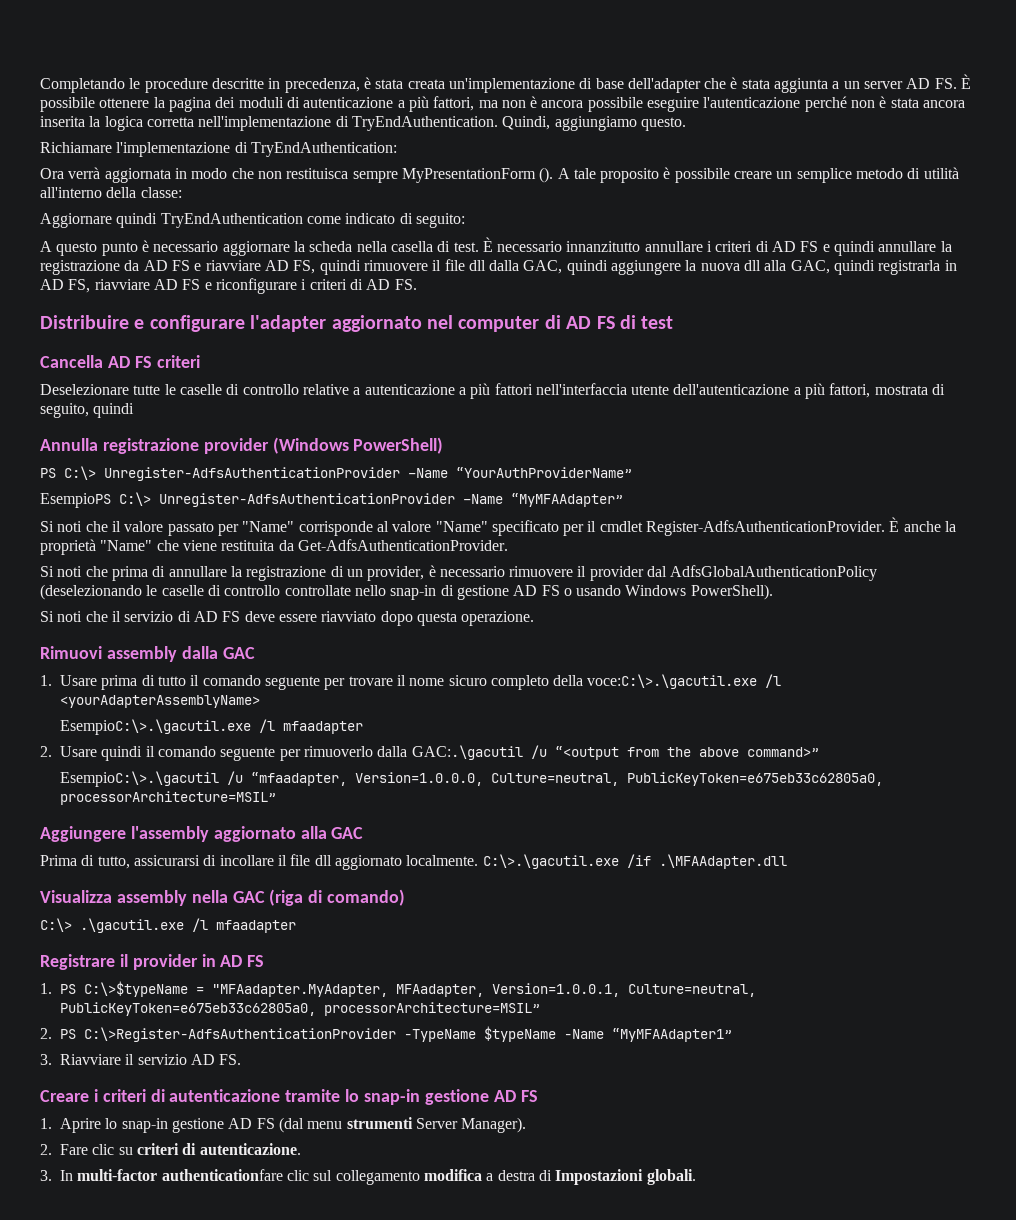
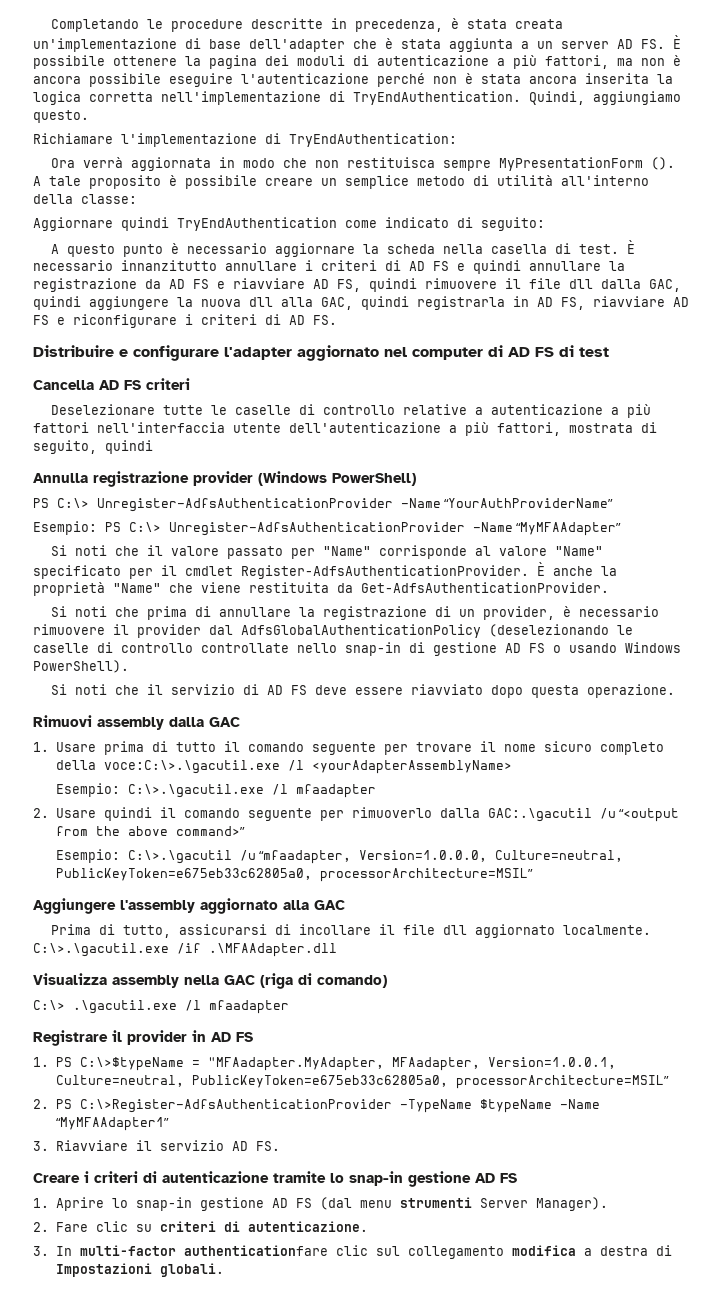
- EsempioPS C:\> Unregister-AdfsAuthenticationProvider –Name “MyMFAAdapter”
+ Esempio: PS C:\> Unregister-AdfsAuthenticationProvider –Name “MyMFAAdapter”
- EsempioC:\>.\gacutil.exe /l mfaadapter
+ Esempio: C:\>.\gacutil.exe /l mfaadapter
- EsempioC:\>.\gacutil /u “mfaadapter, Version=1.0.0.0, Culture=neutral, PublicKeyToken=e675eb33c62805a0, processorArchitecture=MSIL”
+ Esempio: C:\>.\gacutil /u “mfaadapter, Version=1.0.0.0, Culture=neutral, PublicKeyToken=e675eb33c62805a0, processorArchitecture=MSIL”

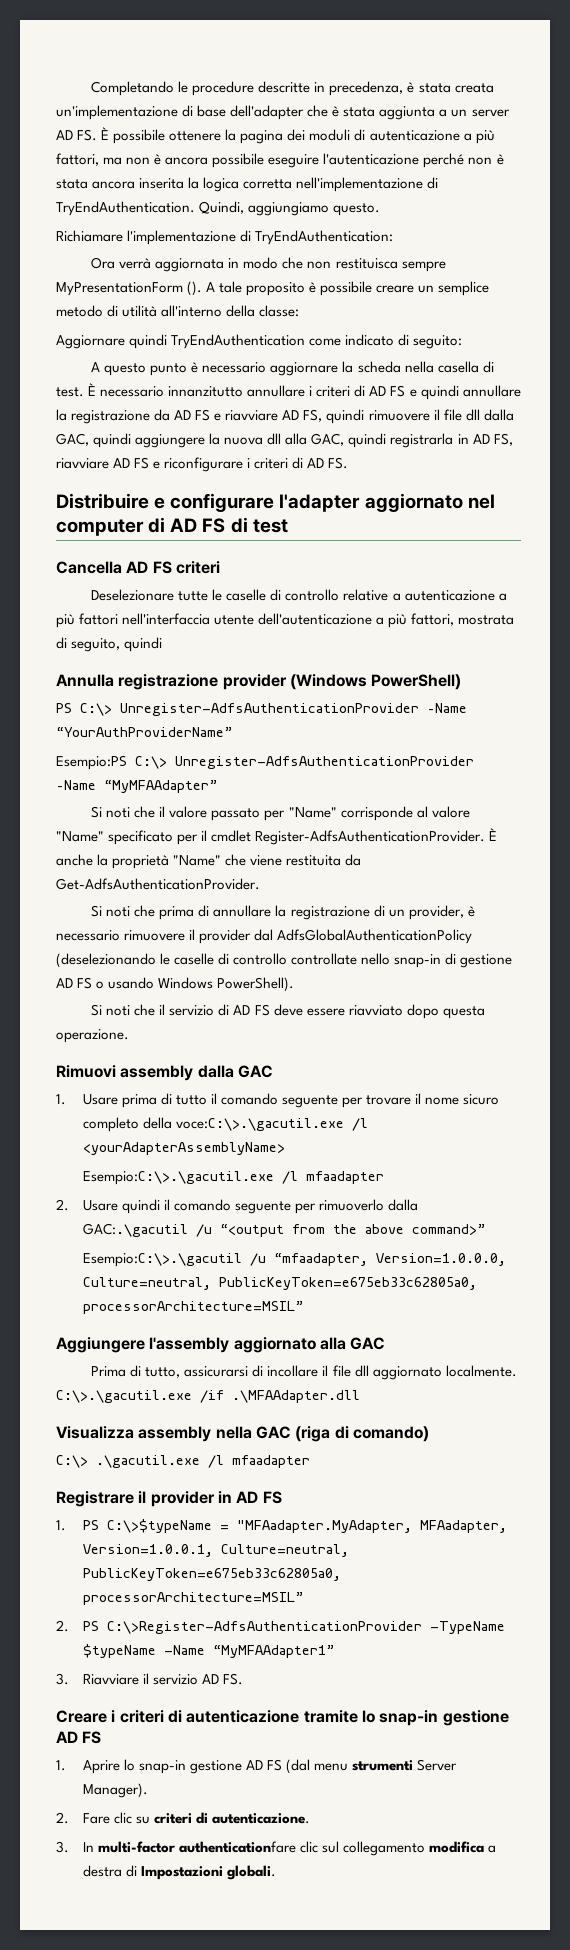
- Esempio: PS C:\> Unregister-AdfsAuthenticationProvider –Name “MyMFAAdapter”
+ Esempio:PS C:\> Unregister-AdfsAuthenticationProvider –Name “MyMFAAdapter”
- Esempio: C:\>.\gacutil.exe /l mfaadapter
+ Esempio:C:\>.\gacutil.exe /l mfaadapter
- Esempio: C:\>.\gacutil /u “mfaadapter, Version=1.0.0.0, Culture=neutral, PublicKeyToken=e675eb33c62805a0, processorArchitecture=MSIL”
+ Esempio:C:\>.\gacutil /u “mfaadapter, Version=1.0.0.0, Culture=neutral, PublicKeyToken=e675eb33c62805a0, processorArchitecture=MSIL”

